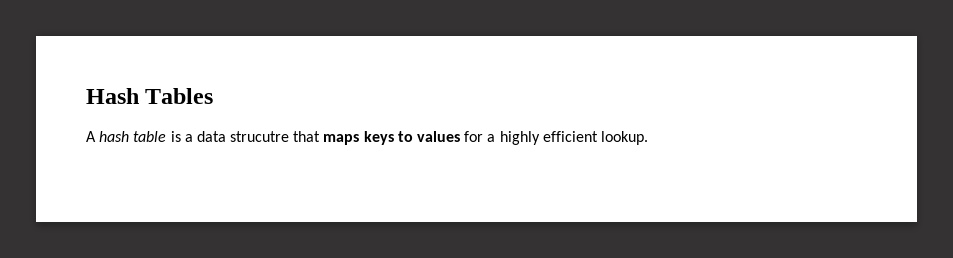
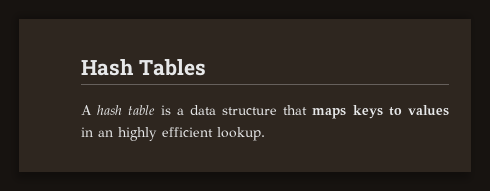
- A hash table is a data strucutre that maps keys to values for a highly efficient lookup.
+ A hash table is a data structure that maps keys to values in an highly efficient lookup.

